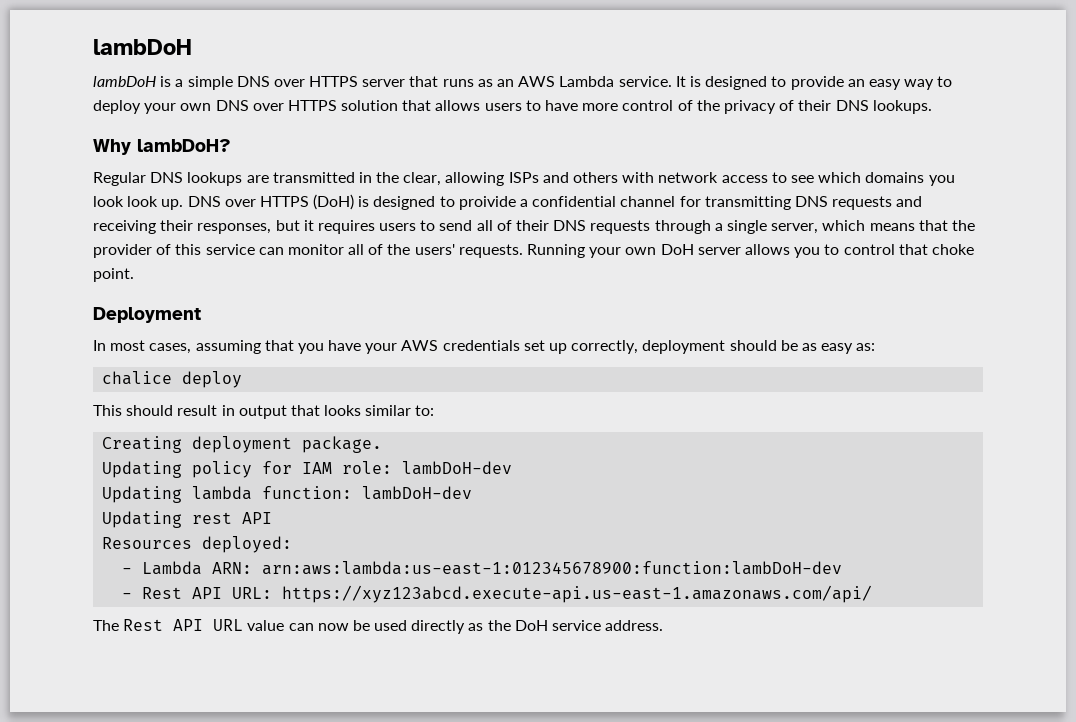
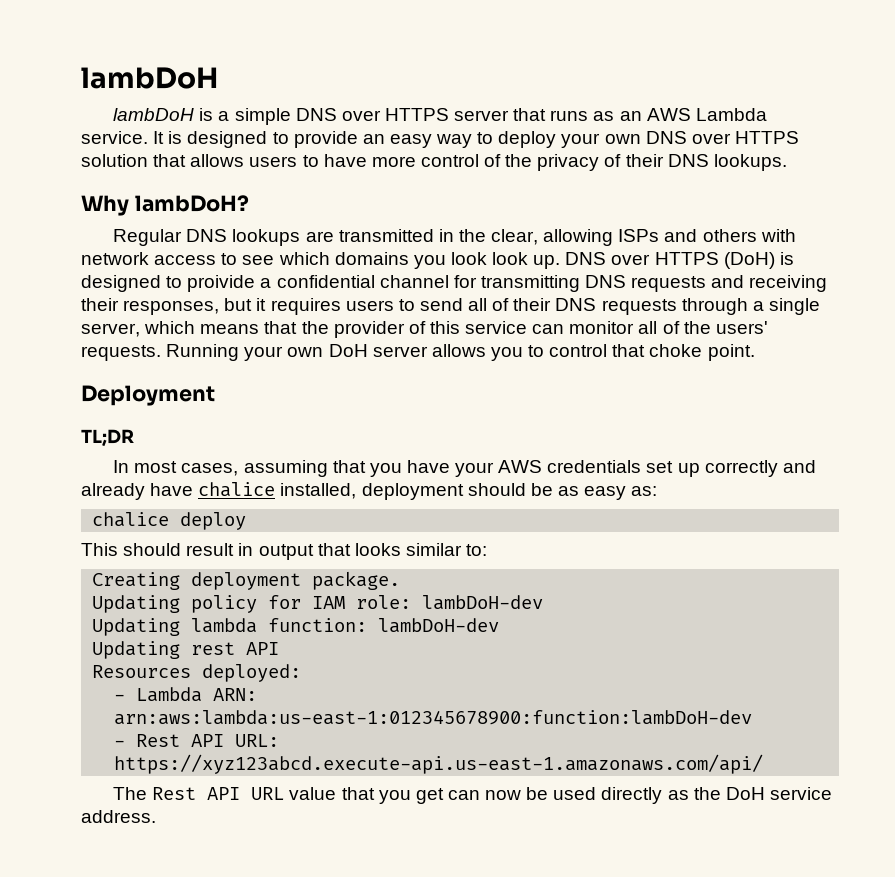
+ TL;DR
- In most cases, assuming that you have your AWS credentials set up correctly, deployment should be as easy as:
+ In most cases, assuming that you have your AWS credentials set up correctly and already have chalice installed, deployment should be as easy as:
- The Rest API URL value can now be used directly as the DoH service address.
+ The Rest API URL value that you get can now be used directly as the DoH service address.

